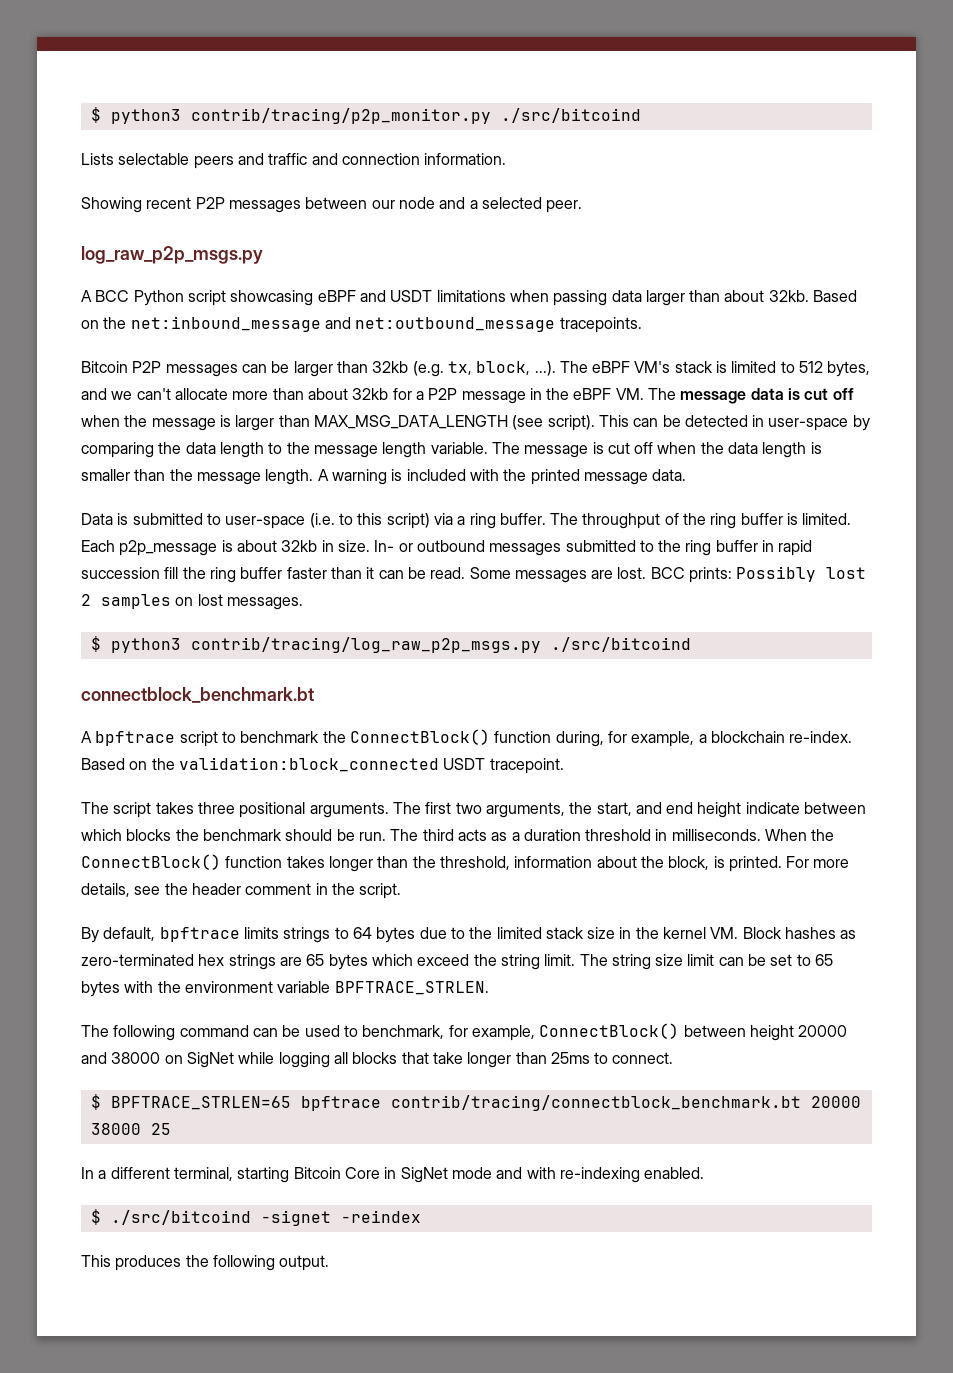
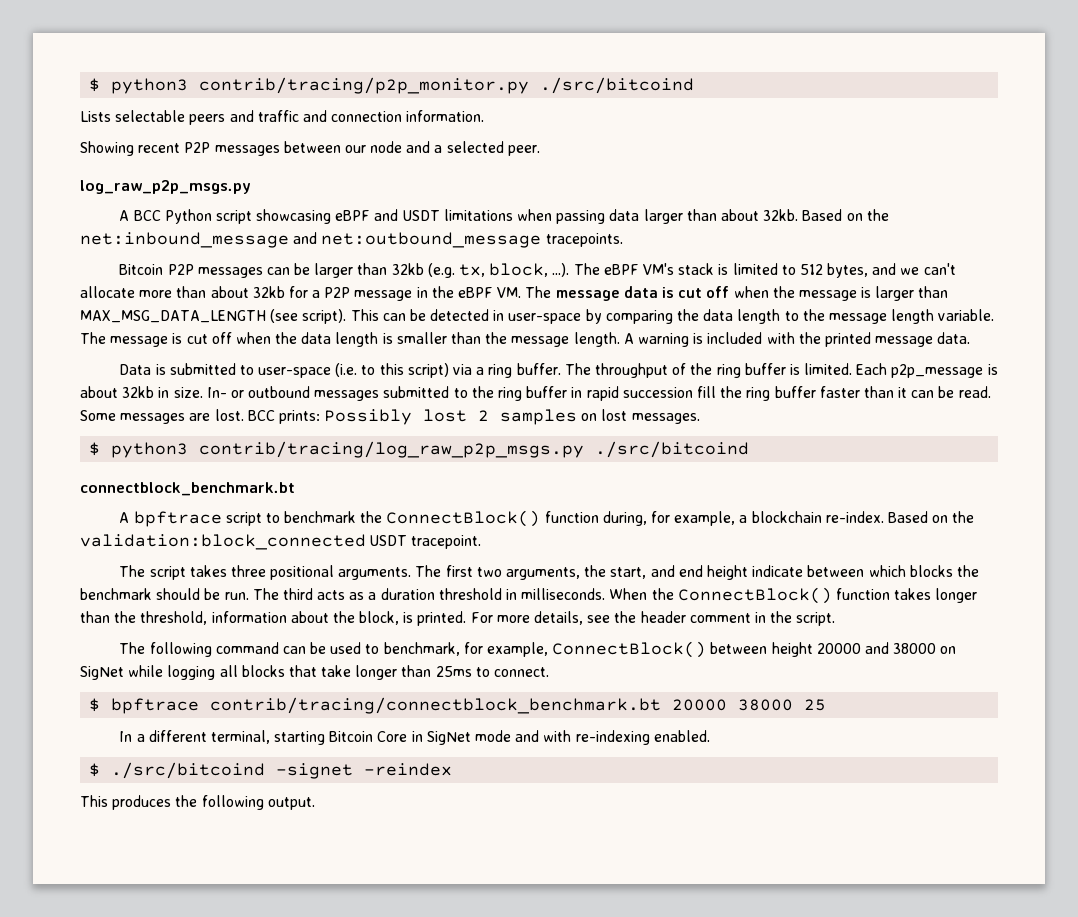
- By default, bpftrace limits strings to 64 bytes due to the limited stack size in the kernel VM. Block hashes as zero-terminated hex strings are 65 bytes which exceed the string limit. The string size limit can be set to 65 bytes with the environment variable BPFTRACE_STRLEN.
- $ BPFTRACE_STRLEN=65 bpftrace contrib/tracing/connectblock_benchmark.bt 20000 38000 25
+ $ bpftrace contrib/tracing/connectblock_benchmark.bt 20000 38000 25

